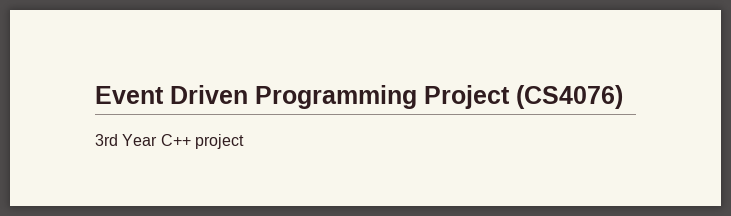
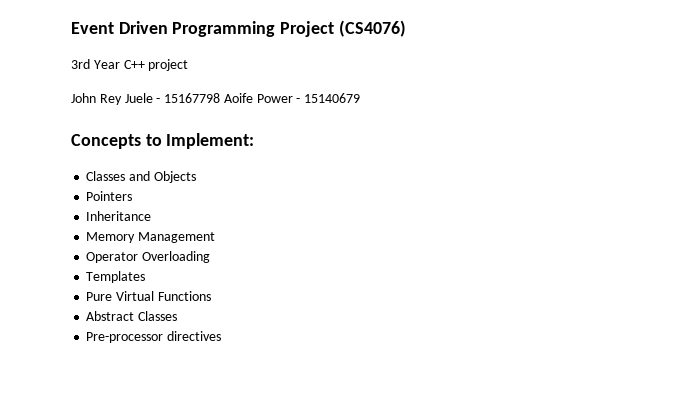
+ John Rey Juele - 15167798 Aoife Power - 15140679
+ Concepts to Implement:
+ Classes and Objects
+ Pointers
+ Inheritance
+ Memory Management
+ Operator Overloading
+ Templates
+ Pure Virtual Functions
+ Abstract Classes
+ Pre-processor directives

